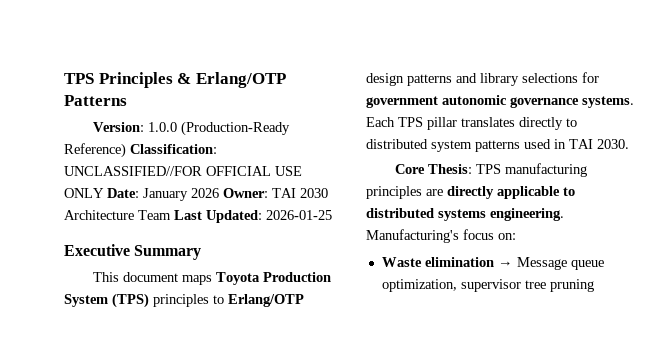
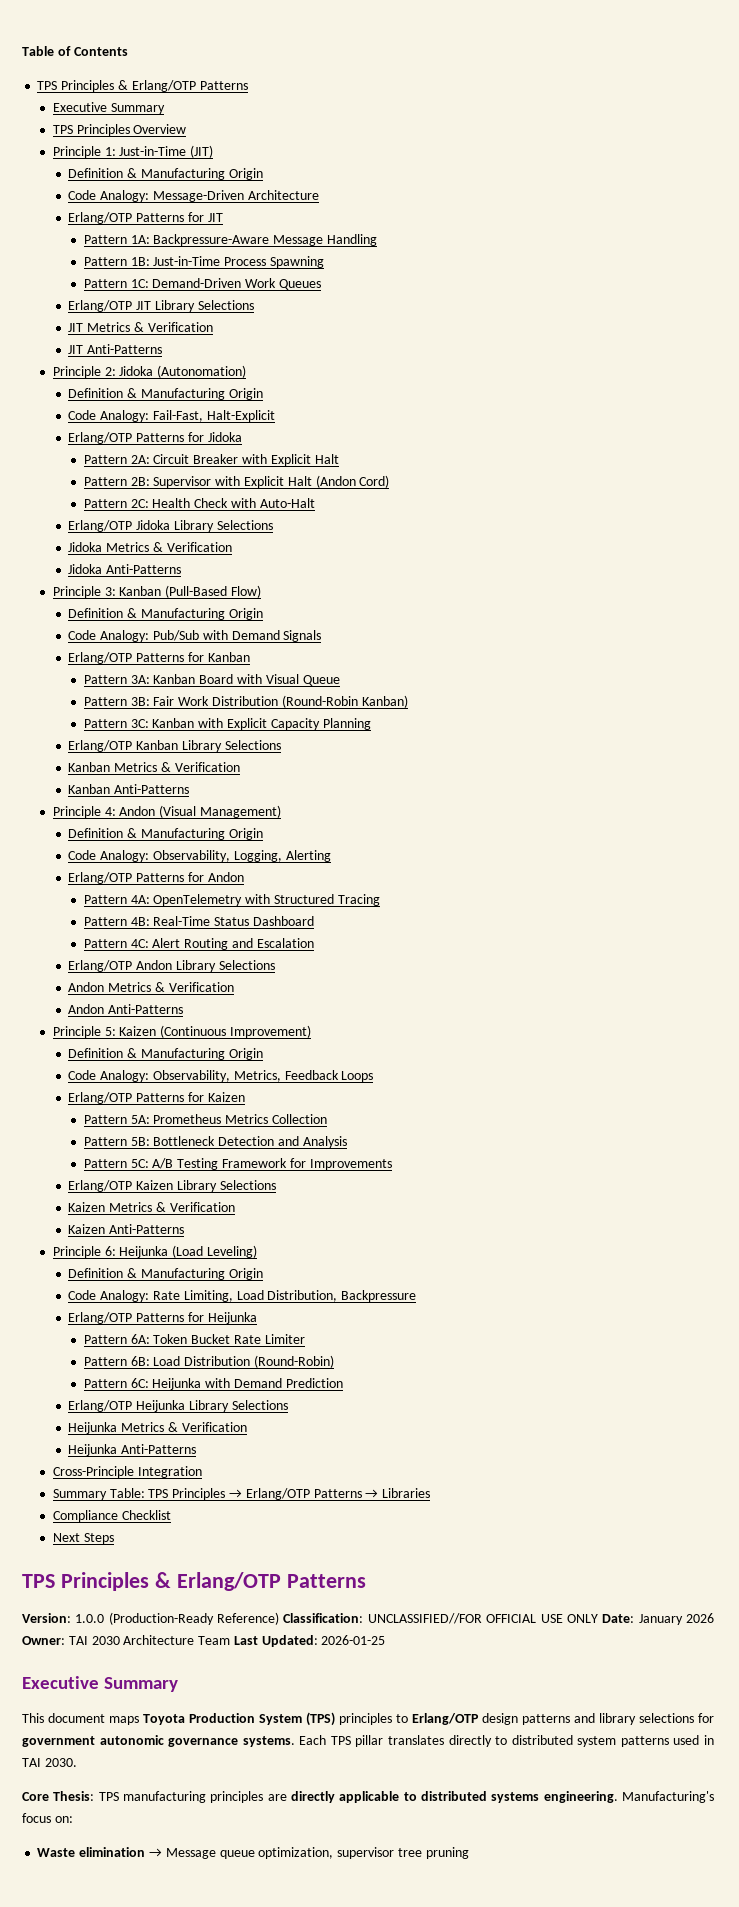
+ Table of Contents
+ TPS Principles & Erlang/OTP Patterns
+ Executive Summary
+ TPS Principles Overview
+ Principle 1: Just-in-Time (JIT)
+ Definition & Manufacturing Origin
+ Code Analogy: Message-Driven Architecture
+ Erlang/OTP Patterns for JIT
+ Pattern 1A: Backpressure-Aware Message Handling
+ Pattern 1B: Just-in-Time Process Spawning
+ Pattern 1C: Demand-Driven Work Queues
+ Erlang/OTP JIT Library Selections
+ JIT Metrics & Verification
+ JIT Anti-Patterns
+ Principle 2: Jidoka (Autonomation)
+ Definition & Manufacturing Origin
+ Code Analogy: Fail-Fast, Halt-Explicit
+ Erlang/OTP Patterns for Jidoka
+ Pattern 2A: Circuit Breaker with Explicit Halt
+ Pattern 2B: Supervisor with Explicit Halt (Andon Cord)
+ Pattern 2C: Health Check with Auto-Halt
+ Erlang/OTP Jidoka Library Selections
+ Jidoka Metrics & Verification
+ Jidoka Anti-Patterns
+ Principle 3: Kanban (Pull-Based Flow)
+ Definition & Manufacturing Origin
+ Code Analogy: Pub/Sub with Demand Signals
+ Erlang/OTP Patterns for Kanban
+ Pattern 3A: Kanban Board with Visual Queue
+ Pattern 3B: Fair Work Distribution (Round-Robin Kanban)
+ Pattern 3C: Kanban with Explicit Capacity Planning
+ Erlang/OTP Kanban Library Selections
+ Kanban Metrics & Verification
+ Kanban Anti-Patterns
+ Principle 4: Andon (Visual Management)
+ Definition & Manufacturing Origin
+ Code Analogy: Observability, Logging, Alerting
+ Erlang/OTP Patterns for Andon
+ Pattern 4A: OpenTelemetry with Structured Tracing
+ Pattern 4B: Real-Time Status Dashboard
+ Pattern 4C: Alert Routing and Escalation
+ Erlang/OTP Andon Library Selections
+ Andon Metrics & Verification
+ Andon Anti-Patterns
+ Principle 5: Kaizen (Continuous Improvement)
+ Definition & Manufacturing Origin
+ Code Analogy: Observability, Metrics, Feedback Loops
+ Erlang/OTP Patterns for Kaizen
+ Pattern 5A: Prometheus Metrics Collection
+ Pattern 5B: Bottleneck Detection and Analysis
+ Pattern 5C: A/B Testing Framework for Improvements
+ Erlang/OTP Kaizen Library Selections
+ Kaizen Metrics & Verification
+ Kaizen Anti-Patterns
+ Principle 6: Heijunka (Load Leveling)
+ Definition & Manufacturing Origin
+ Code Analogy: Rate Limiting, Load Distribution, Backpressure
+ Erlang/OTP Patterns for Heijunka
+ Pattern 6A: Token Bucket Rate Limiter
+ Pattern 6B: Load Distribution (Round-Robin)
+ Pattern 6C: Heijunka with Demand Prediction
+ Erlang/OTP Heijunka Library Selections
+ Heijunka Metrics & Verification
+ Heijunka Anti-Patterns
+ Cross-Principle Integration
+ Summary Table: TPS Principles → Erlang/OTP Patterns → Libraries
+ Compliance Checklist
+ Next Steps

